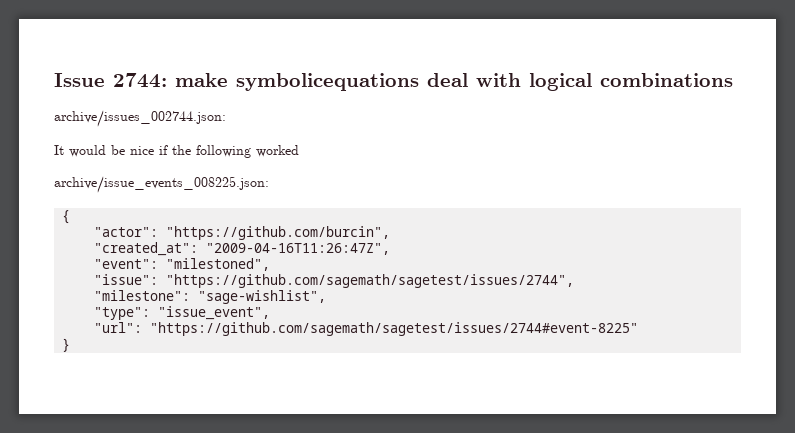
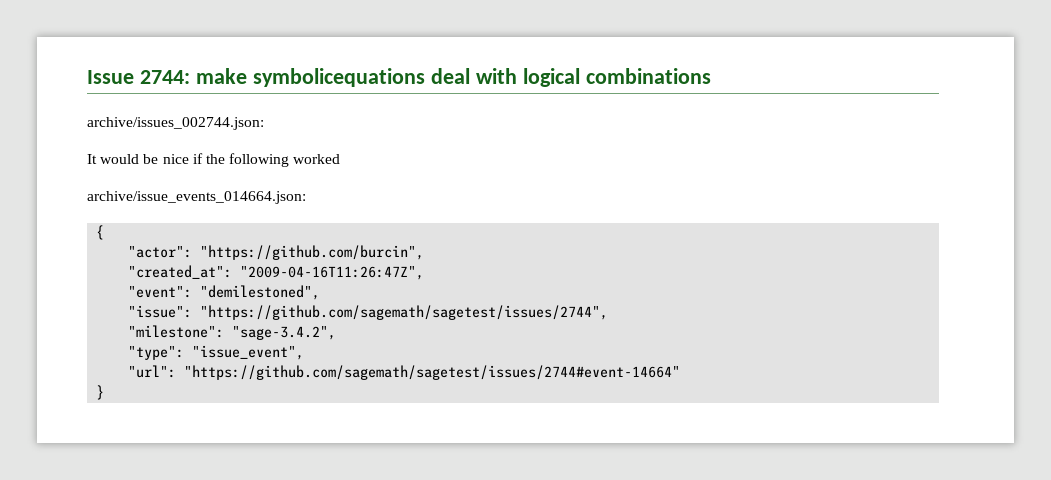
- archive/issue_events_008225.json:
+ archive/issue_events_014664.json:
- "event": "milestoned",
+ "event": "demilestoned",
- "milestone": "sage-wishlist",
+ "milestone": "sage-3.4.2",
- "url": "https://github.com/sagemath/sagetest/issues/2744#event-8225"
+ "url": "https://github.com/sagemath/sagetest/issues/2744#event-14664"

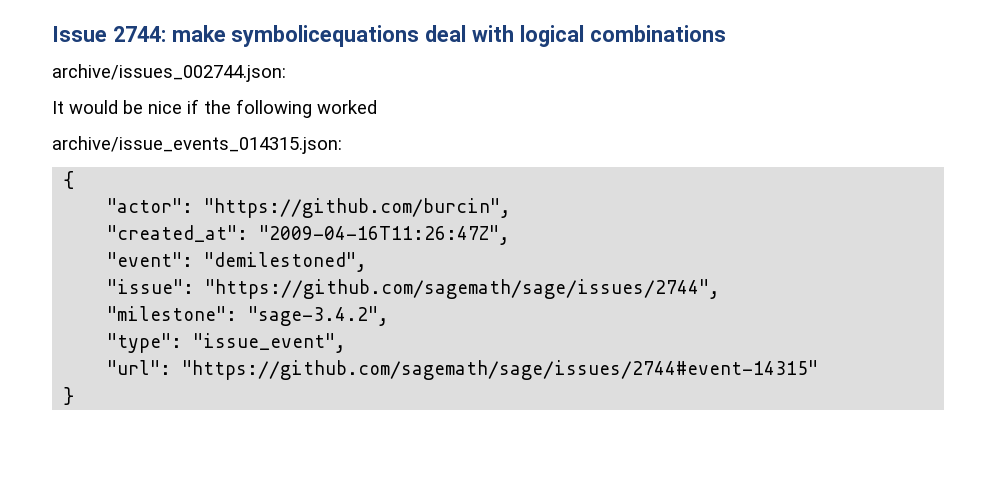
- archive/issue_events_014664.json:
+ archive/issue_events_014315.json:
- "issue": "https://github.com/sagemath/sagetest/issues/2744",
+ "issue": "https://github.com/sagemath/sage/issues/2744",
- "url": "https://github.com/sagemath/sagetest/issues/2744#event-14664"
+ "url": "https://github.com/sagemath/sage/issues/2744#event-14315"

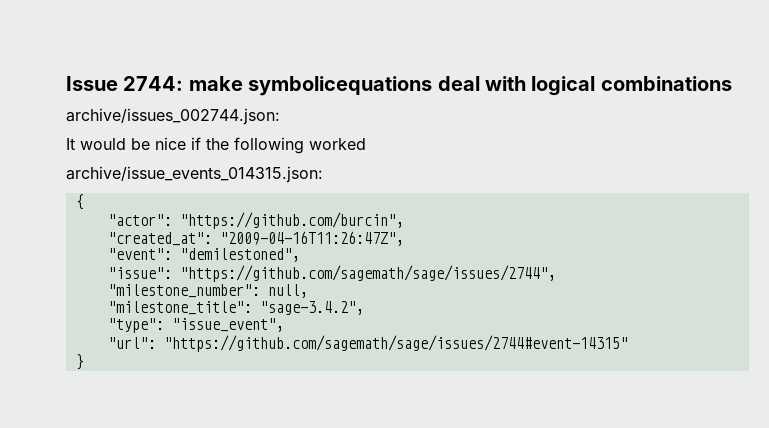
- "milestone": "sage-3.4.2",
+ "milestone_number": null,
+ "milestone_title": "sage-3.4.2",

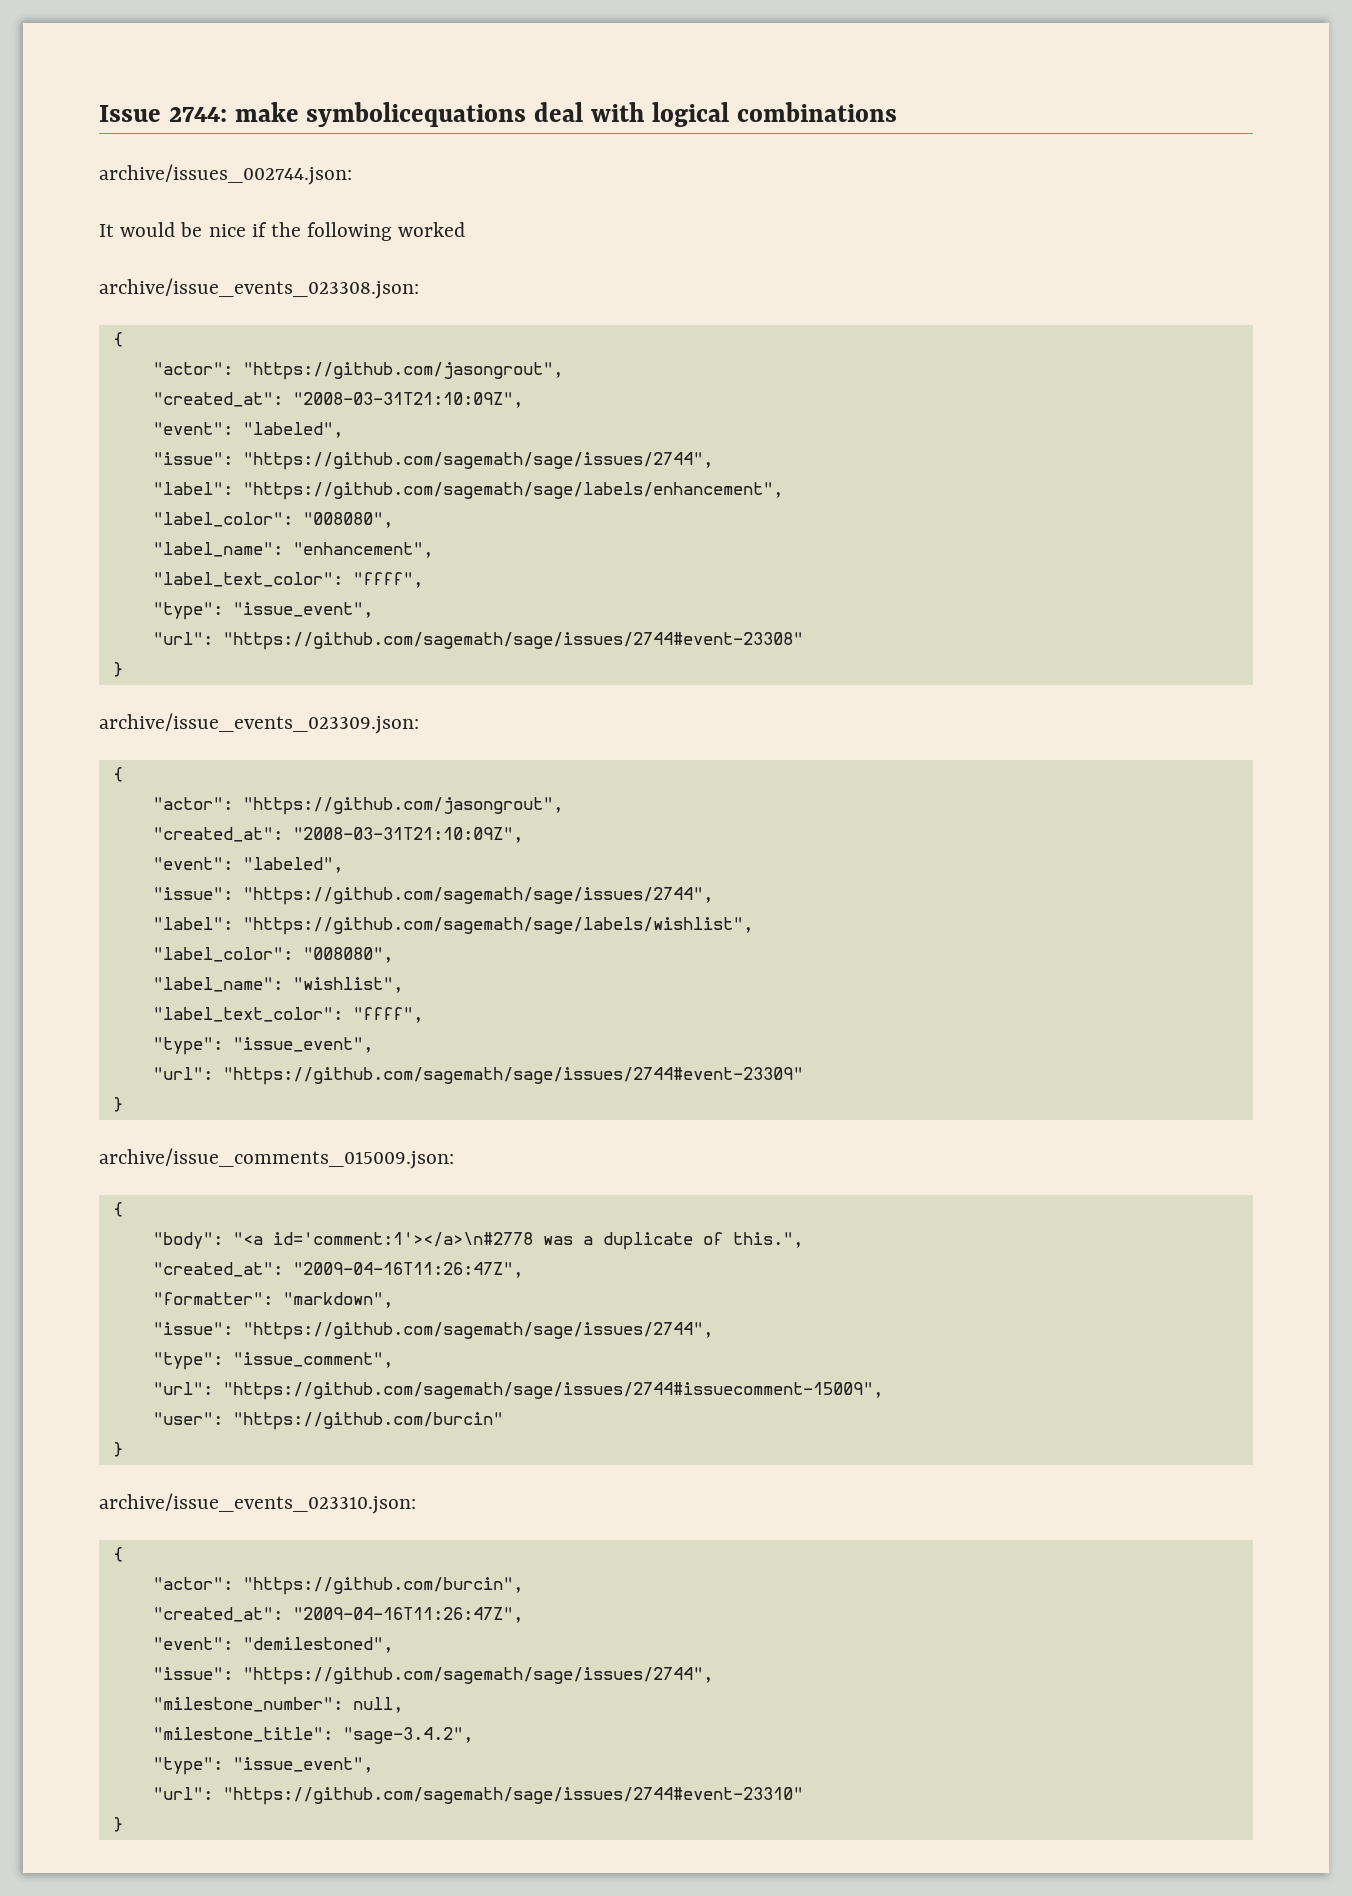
- archive/issue_events_014315.json:
+ archive/issue_events_023308.json:
+ {
+ "actor": "https://github.com/jasongrout",
+ "created_at": "2008-03-31T21:10:09Z",
+ "event": "labeled",
+ "issue": "https://github.com/sagemath/sage/issues/2744",
+ "label": "https://github.com/sagemath/sage/labels/enhancement",
+ "label_color": "008080",
+ "label_name": "enhancement",
+ "label_text_color": "ffff",
+ "type": "issue_event",
+ "url": "https://github.com/sagemath/sage/issues/2744#event-23308"
+ }
+ archive/issue_events_023309.json:
+ {
+ "actor": "https://github.com/jasongrout",
+ "created_at": "2008-03-31T21:10:09Z",
+ "event": "labeled",
+ "issue": "https://github.com/sagemath/sage/issues/2744",
+ "label": "https://github.com/sagemath/sage/labels/wishlist",
+ "label_color": "008080",
+ "label_name": "wishlist",
+ "label_text_color": "ffff",
+ "type": "issue_event",
+ "url": "https://github.com/sagemath/sage/issues/2744#event-23309"
+ }
+ archive/issue_comments_015009.json:
+ {
+ "body": "<a id='comment:1'></a>\n#2778 was a duplicate of this.",
+ "created_at": "2009-04-16T11:26:47Z",
+ "formatter": "markdown",
+ "issue": "https://github.com/sagemath/sage/issues/2744",
+ "type": "issue_comment",
+ "url": "https://github.com/sagemath/sage/issues/2744#issuecomment-15009",
+ "user": "https://github.com/burcin"
+ }
+ archive/issue_events_023310.json:
- "url": "https://github.com/sagemath/sage/issues/2744#event-14315"
+ "url": "https://github.com/sagemath/sage/issues/2744#event-23310"

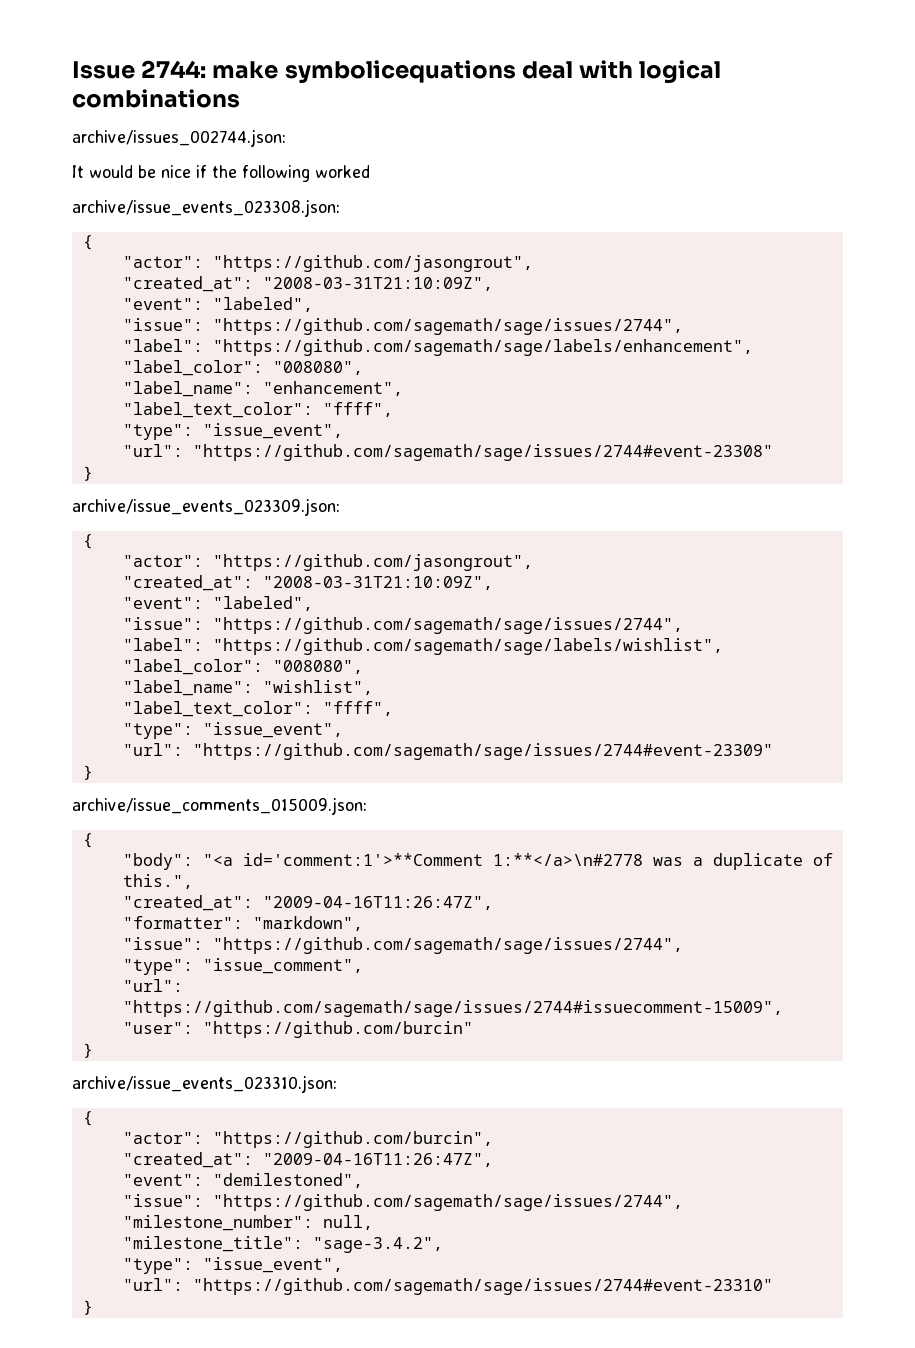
- "body": "<a id='comment:1'></a>\n#2778 was a duplicate of this.",
+ "body": "<a id='comment:1'>**Comment 1:**</a>\n#2778 was a duplicate of this.",

